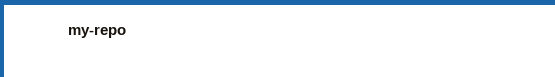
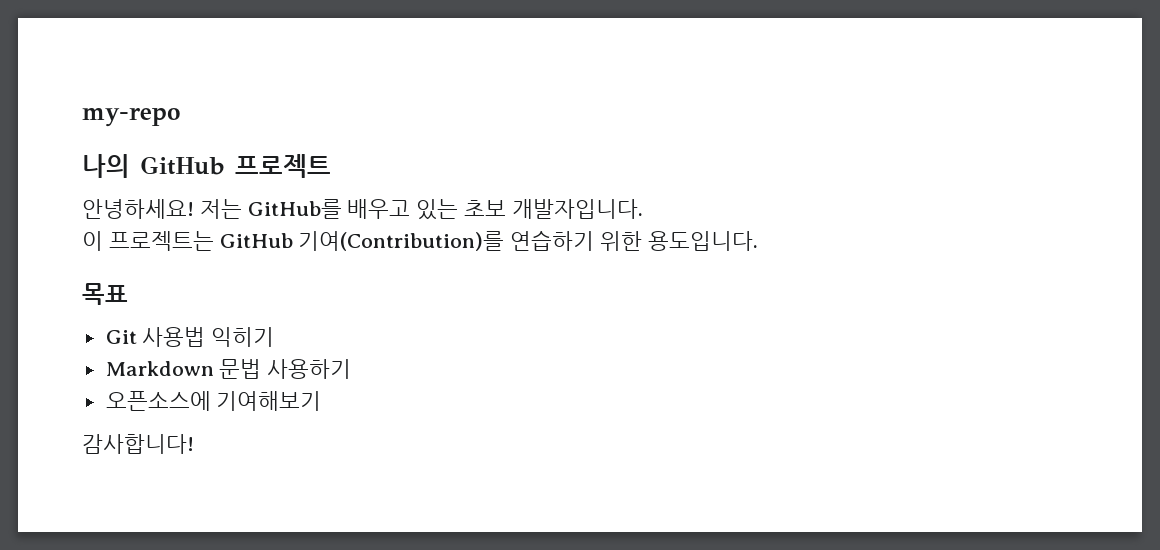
+ 나의 GitHub 프로젝트
+ 안녕하세요! 저는 GitHub를 배우고 있는 초보 개발자입니다.
+ 이 프로젝트는 GitHub 기여(Contribution)를 연습하기 위한 용도입니다.
+ 목표
+ Git 사용법 익히기
+ Markdown 문법 사용하기
+ 오픈소스에 기여해보기
+ 감사합니다!

